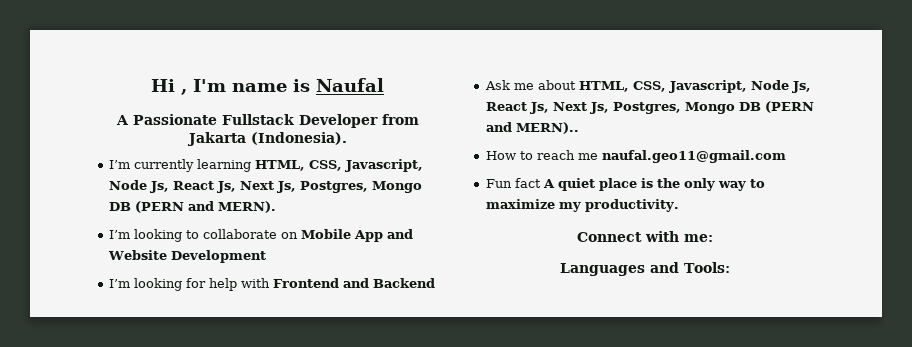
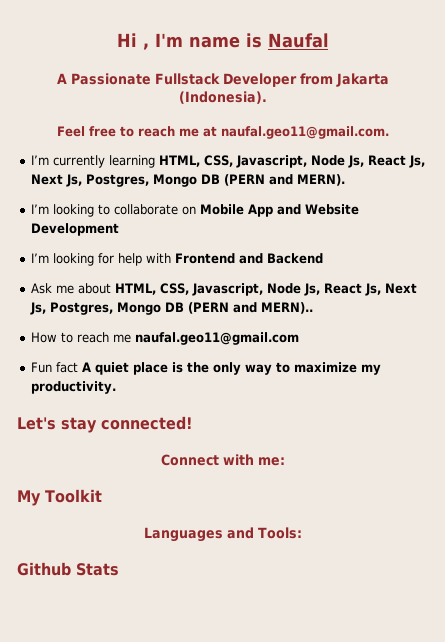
+ Feel free to reach me at naufal.geo11@gmail.com.
+ Let's stay connected!
+ My Toolkit
+ Github Stats

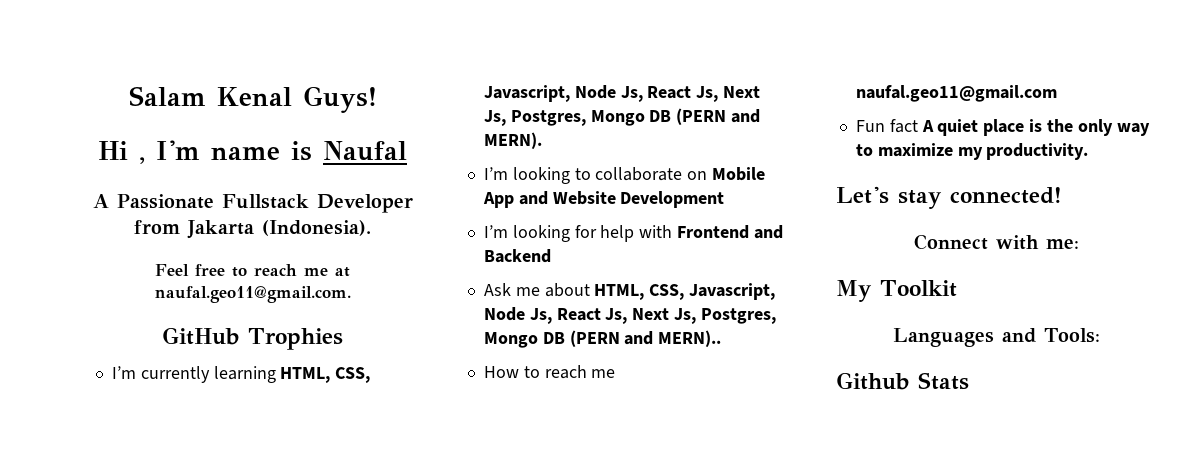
+ Salam Kenal Guys!
+ GitHub Trophies

